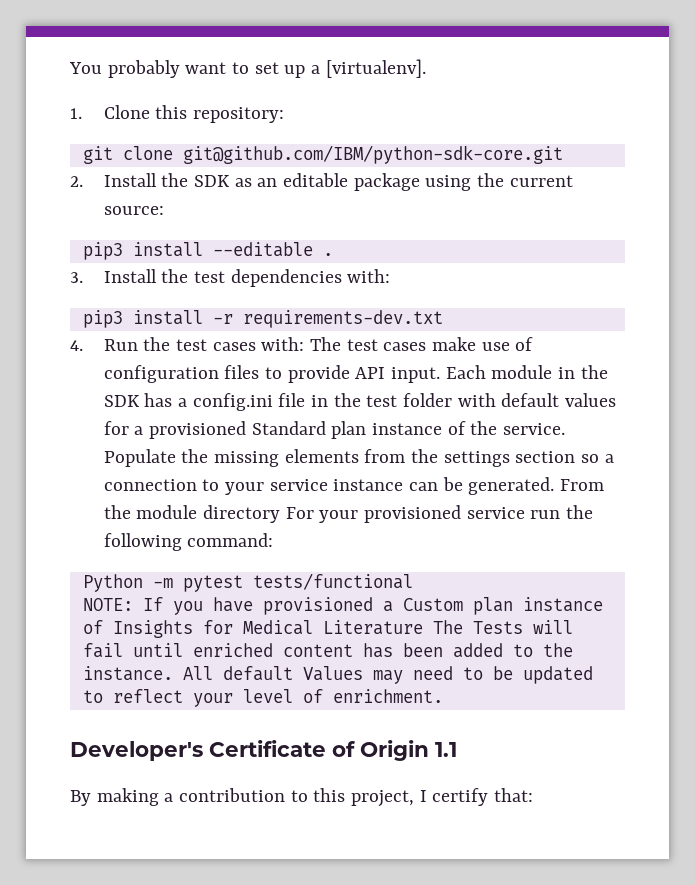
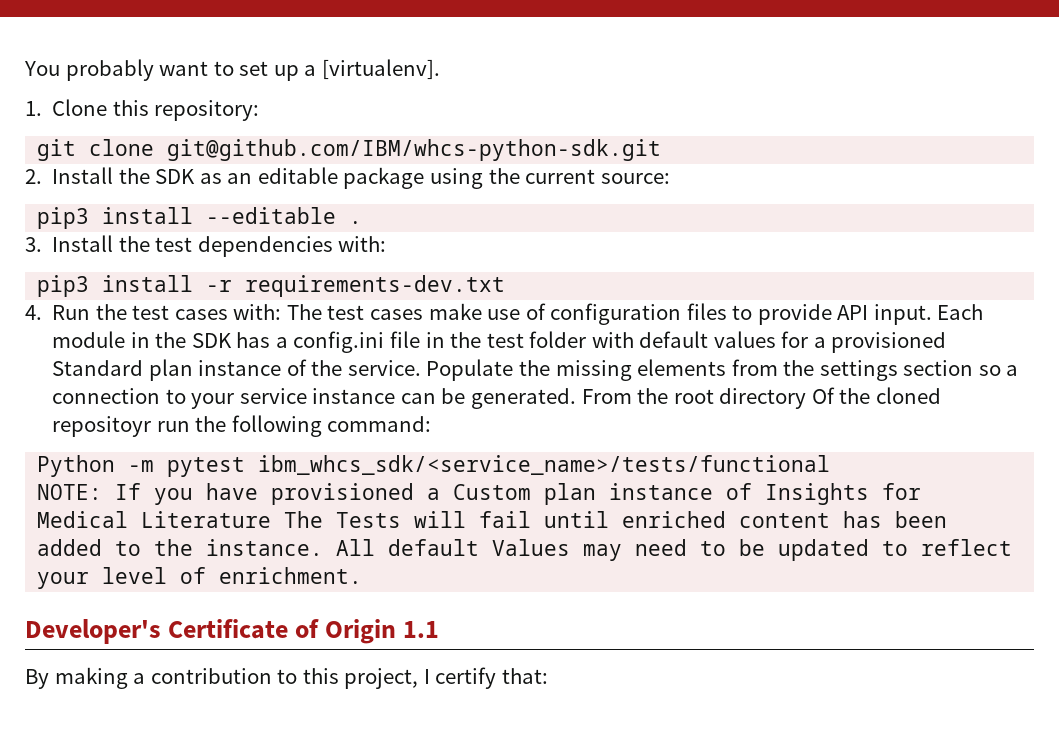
- git clone git@github.com/IBM/python-sdk-core.git
+ git clone git@github.com/IBM/whcs-python-sdk.git
- From the module directory For your provisioned service run the following command:
+ From the root directory Of the cloned repositoyr run the following command:
- Python -m pytest tests/functional
+ Python -m pytest ibm_whcs_sdk/<service_name>/tests/functional

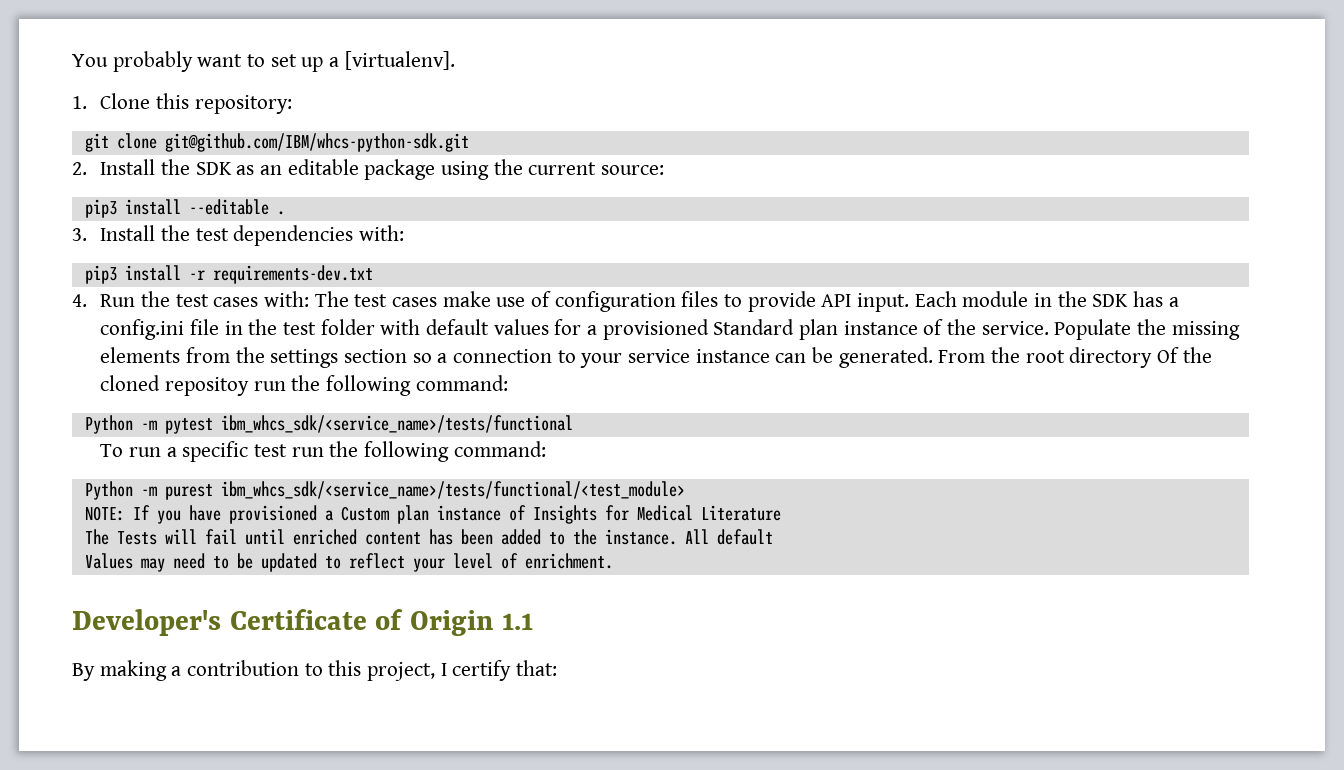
- From the root directory Of the cloned repositoyr run the following command:
+ From the root directory Of the cloned repositoy run the following command:
+ To run a specific test run the following command:
+ Python -m purest ibm_whcs_sdk/<service_name>/tests/functional/<test_module>
- NOTE: If you have provisioned a Custom plan instance of Insights for Medical Literature The Tests will fail until enriched content has been added to the instance.
+ NOTE: If you have provisioned a Custom plan instance of Insights for Medical Literature
+ The Tests will fail until enriched content has been added to the instance.
- All default Values may need to be updated to reflect your level of enrichment.
+ All default
+ Values may need to be updated to reflect your level of enrichment.

